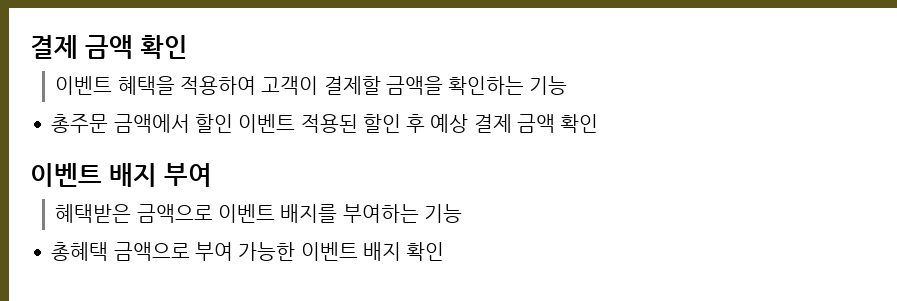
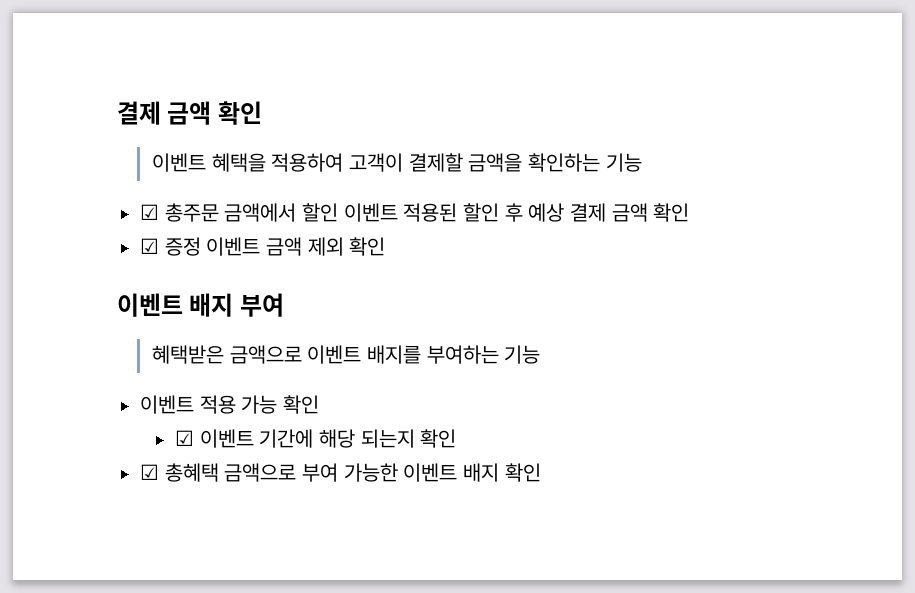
- 총주문 금액에서 할인 이벤트 적용된 할인 후 예상 결제 금액 확인
+ ☑ 총주문 금액에서 할인 이벤트 적용된 할인 후 예상 결제 금액 확인
+ ☑ 증정 이벤트 금액 제외 확인
- 총혜택 금액으로 부여 가능한 이벤트 배지 확인
+ 이벤트 적용 가능 확인
+ ☑ 이벤트 기간에 해당 되는지 확인
+ ☑ 총혜택 금액으로 부여 가능한 이벤트 배지 확인

